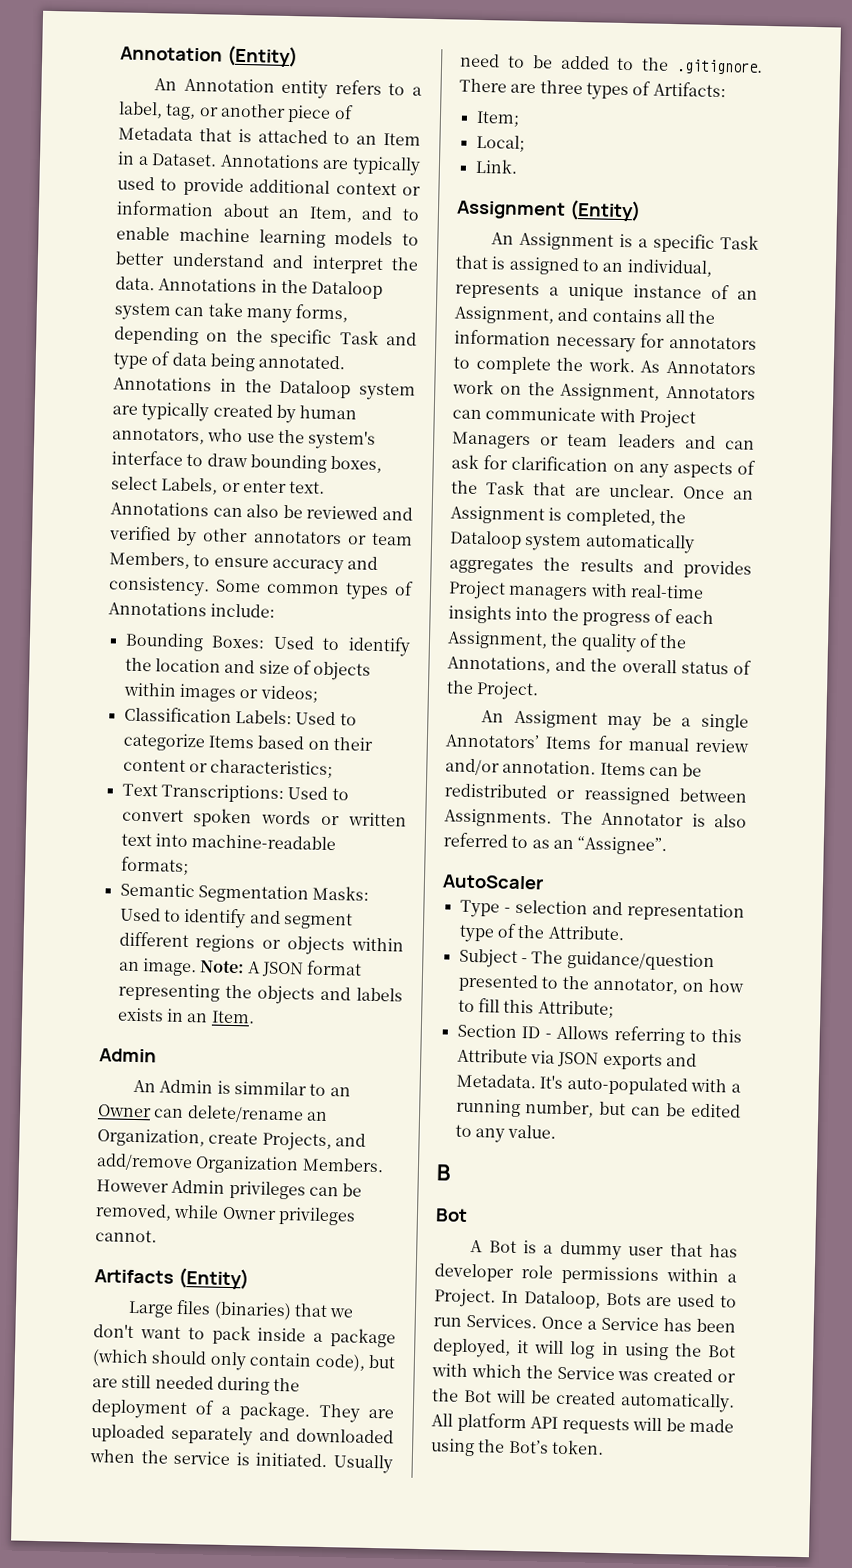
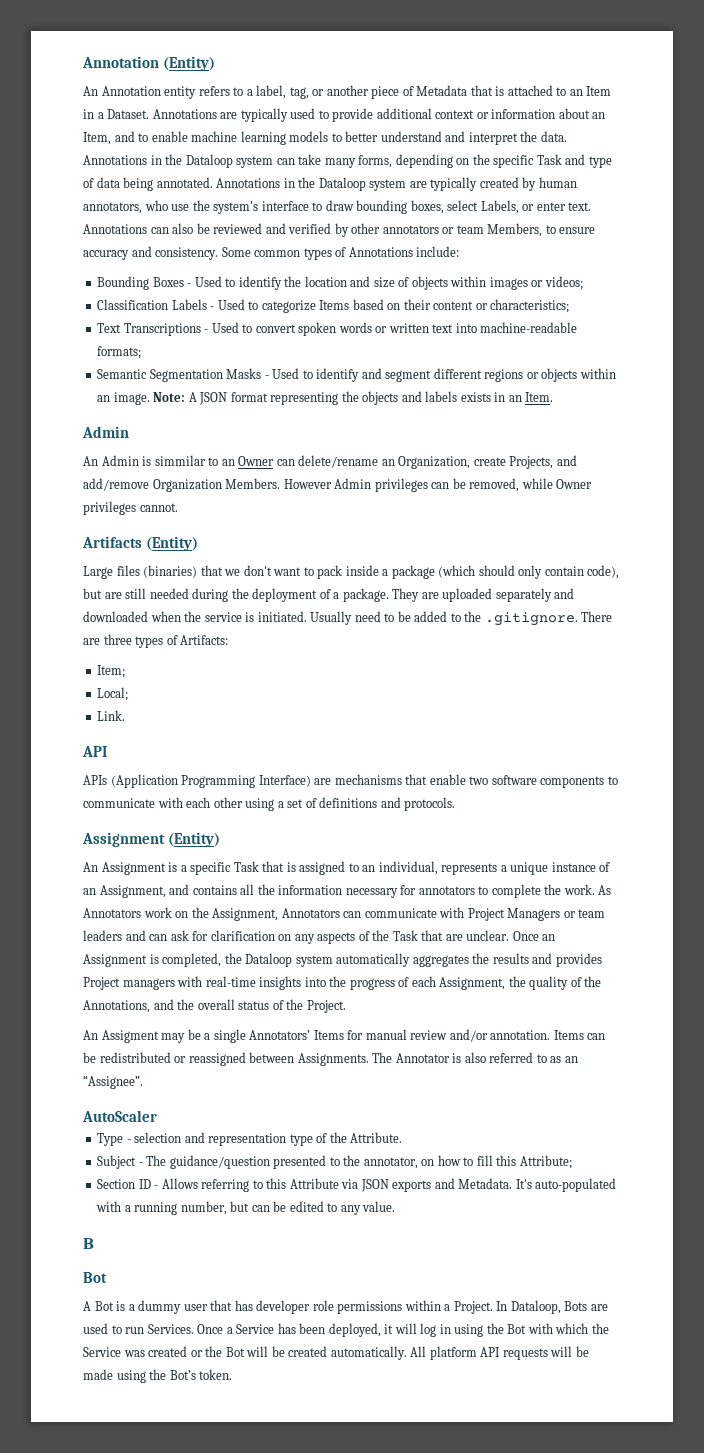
- Bounding Boxes: Used to identify the location and size of objects within images or videos;
+ Bounding Boxes - Used to identify the location and size of objects within images or videos;
- Classification Labels: Used to categorize Items based on their content or characteristics;
+ Classification Labels - Used to categorize Items based on their content or characteristics;
- Text Transcriptions: Used to convert spoken words or written text into machine-readable formats;
+ Text Transcriptions - Used to convert spoken words or written text into machine-readable formats;
- Semantic Segmentation Masks: Used to identify and segment different regions or objects within an image.
+ Semantic Segmentation Masks - Used to identify and segment different regions or objects within an image.
  Link.
+ API
+ APIs (Application Programming Interface) are mechanisms that enable two software components to communicate with each other using a set of definitions and protocols.

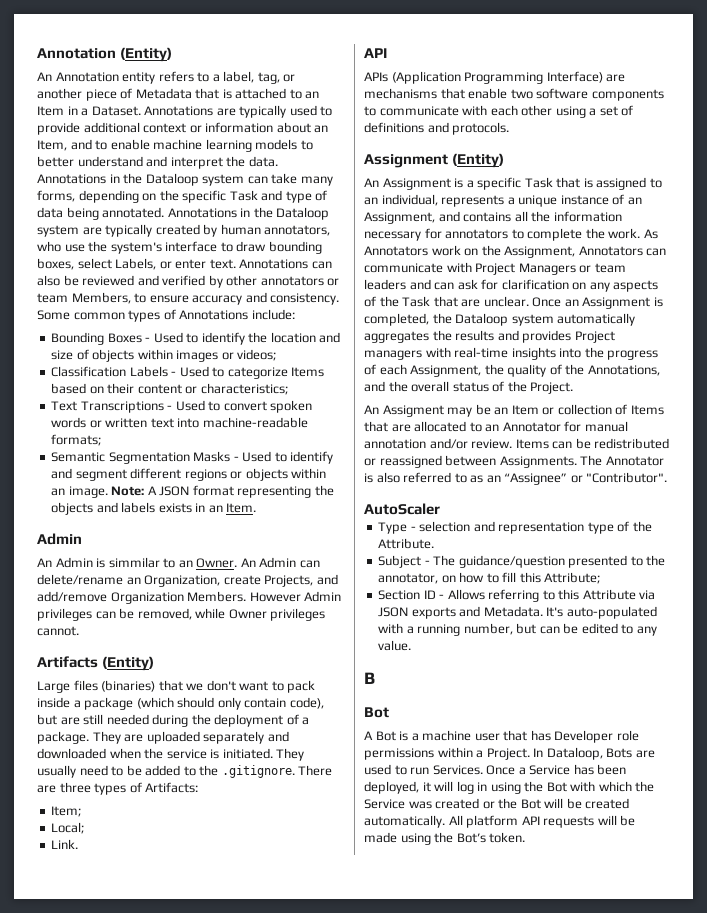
- An Admin is simmilar to an Owner can delete/rename an Organization, create Projects, and add/remove Organization Members.
+ An Admin is simmilar to an Owner. An Admin can delete/rename an Organization, create Projects, and add/remove Organization Members.
- Usually need to be added to the .gitignore. There are three types of Artifacts:
+ They usually need to be added to the .gitignore. There are three types of Artifacts:
- An Assigment may be a single Annotators’ Items for manual review and/or annotation.
+ An Assigment may be an Item or collection of Items that are allocated to an Annotator for manual annotation and/or review.
- The Annotator is also referred to as an “Assignee”.
+ The Annotator is also referred to as an “Assignee” or "Contributor".
- A Bot is a dummy user that has developer role permissions within a Project.
+ A Bot is a machine user that has Developer role permissions within a Project.

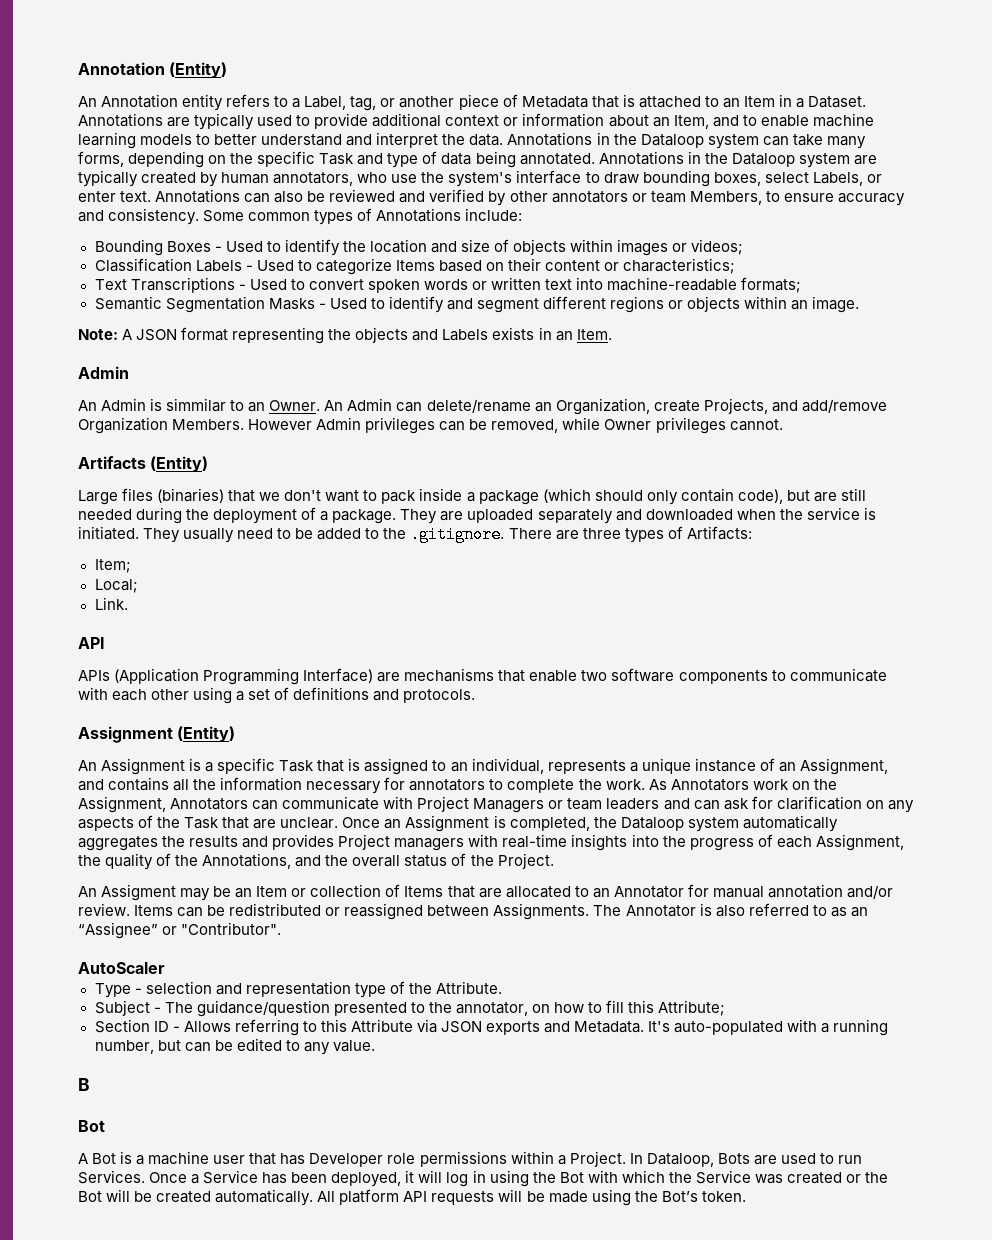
- An Annotation entity refers to a label, tag, or another piece of Metadata that is attached to an Item in a Dataset.
+ An Annotation entity refers to a Label, tag, or another piece of Metadata that is attached to an Item in a Dataset.
- Semantic Segmentation Masks - Used to identify and segment different regions or objects within an image. Note: A JSON format representing the objects and labels exists in an Item.
+ Semantic Segmentation Masks - Used to identify and segment different regions or objects within an image.
+ Note: A JSON format representing the objects and Labels exists in an Item.

